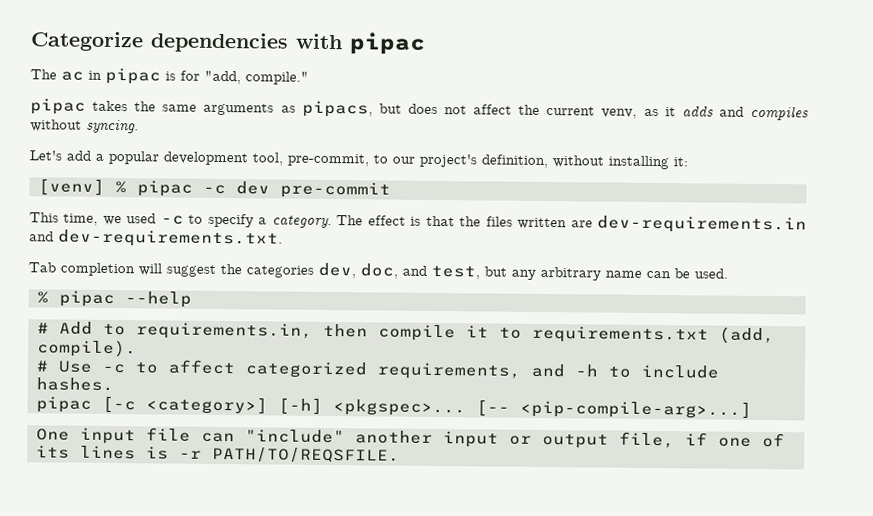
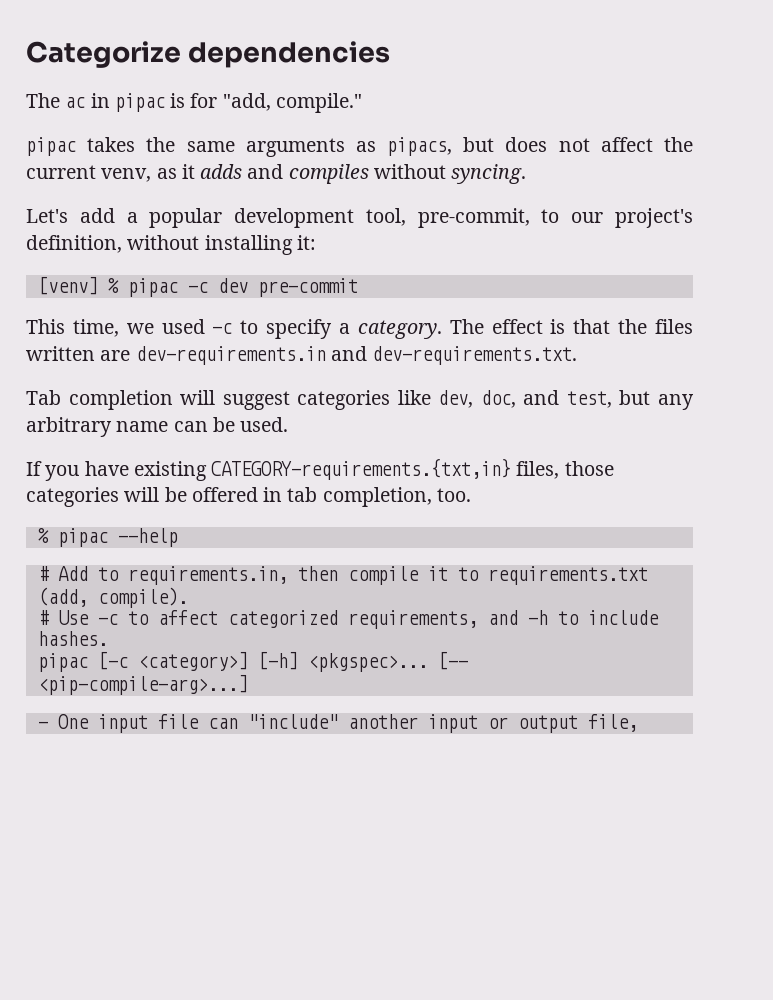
- Categorize dependencies with pipac
+ Categorize dependencies
- Tab completion will suggest the categories dev, doc, and test, but any arbitrary name can be used.
+ Tab completion will suggest categories like dev, doc, and test, but any arbitrary name can be used.
+ If you have existing CATEGORY-requirements.{txt,in} files, those categories will be offered in tab completion, too.
- One input file can "include" another input or output file, if one of its lines is -r PATH/TO/REQSFILE.
+ - One input file can "include" another input or output file,

